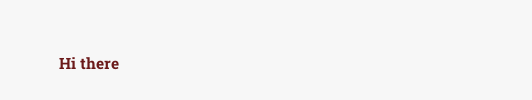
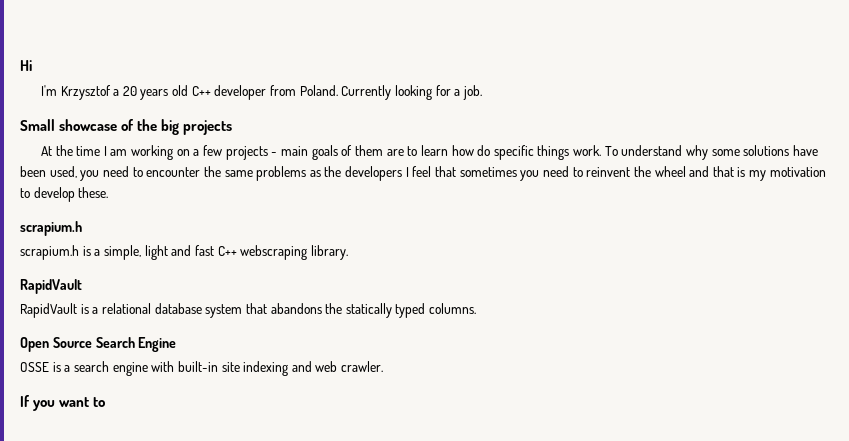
- Hi there
+ Hi
+ I'm Krzysztof a 20 years old C++ developer from Poland. Currently looking for a job.
+ Small showcase of the big projects
+ At the time I am working on a few projects - main goals of them are to learn how do specific things work. To understand why some solutions have been used, you need to encounter the same problems as the developers I feel that sometimes you need to reinvent the wheel and that is my motivation to develop these.
+ scrapium.h
+ scrapium.h is a simple, light and fast C++ webscraping library.
+ RapidVault
+ RapidVault is a relational database system that abandons the statically typed columns.
+ Open Source Search Engine
+ OSSE is a search engine with built-in site indexing and web crawler.
+ If you want to

